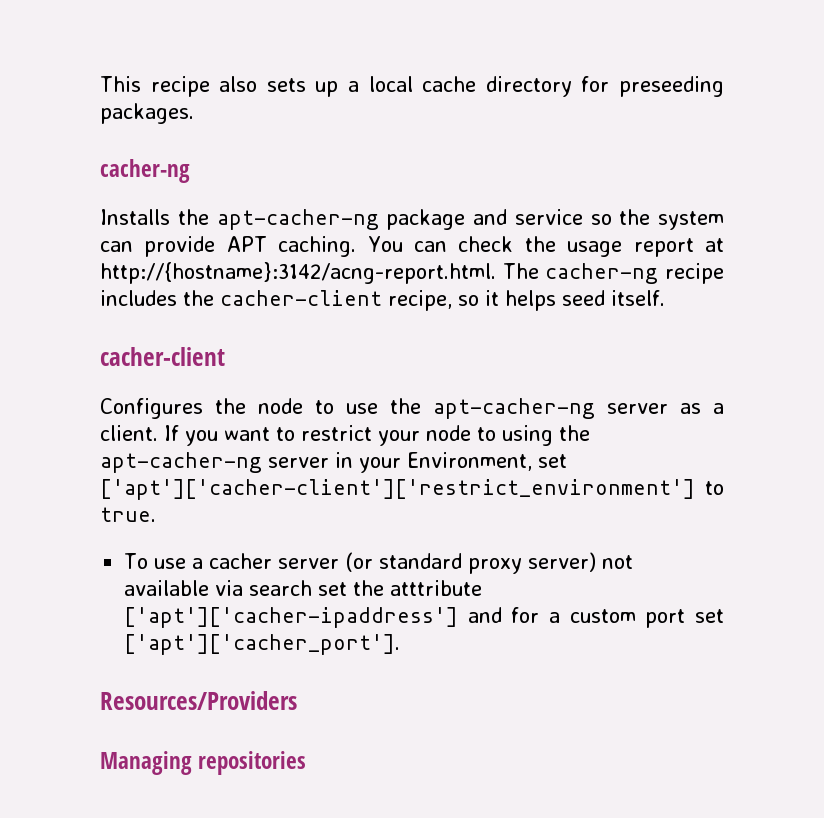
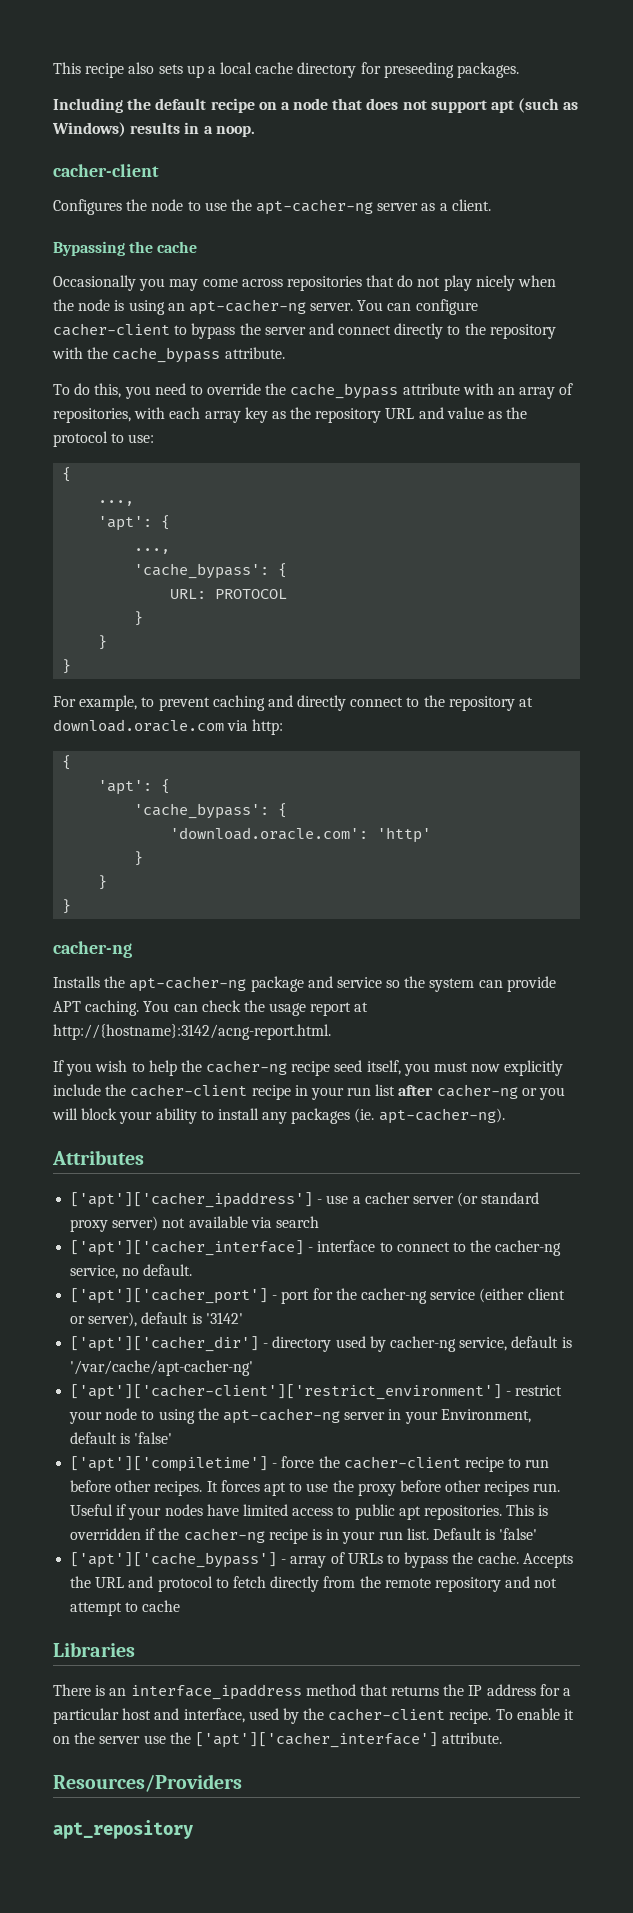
+ Including the default recipe on a node that does not support apt (such as Windows) results in a noop.
+ cacher-client
+ Configures the node to use the apt-cacher-ng server as a client.
+ Bypassing the cache
+ Occasionally you may come across repositories that do not play nicely when the node is using an apt-cacher-ng server. You can configure cacher-client to bypass the server and connect directly to the repository with the cache_bypass attribute.
+ To do this, you need to override the cache_bypass attribute with an array of repositories, with each array key as the repository URL and value as the protocol to use:
+ {
+ ...,
+ 'apt': {
+ ...,
+ 'cache_bypass': {
+ URL: PROTOCOL
+ }
+ }
+ }
+ For example, to prevent caching and directly connect to the repository at download.oracle.com via http:
+ {
+ 'apt': {
+ 'cache_bypass': {
+ 'download.oracle.com': 'http'
+ }
+ }
+ }
- You can check the usage report at http://{hostname}:3142/acng-report.html. The cacher-ng recipe includes the cacher-client recipe, so it helps seed itself.
- cacher-client
- Configures the node to use the apt-cacher-ng server as a client. If you want to restrict your node to using the apt-cacher-ng server in your Environment, set ['apt']['cacher-client']['restrict_environment'] to true.
- To use a cacher server (or standard proxy server) not available via search set the atttribute ['apt']['cacher-ipaddress'] and for a custom port set ['apt']['cacher_port'].
+ You can check the usage report at http://{hostname}:3142/acng-report.html.
+ If you wish to help the cacher-ng recipe seed itself, you must now explicitly include the cacher-client recipe in your run list after cacher-ng or you will block your ability to install any packages (ie. apt-cacher-ng).
+ Attributes
+ ['apt']['cacher_ipaddress'] - use a cacher server (or standard proxy server) not available via search
+ ['apt']['cacher_interface] - interface to connect to the cacher-ng service, no default.
+ ['apt']['cacher_port'] - port for the cacher-ng service (either client or server), default is '3142'
+ ['apt']['cacher_dir'] - directory used by cacher-ng service, default is '/var/cache/apt-cacher-ng'
+ ['apt']['cacher-client']['restrict_environment'] - restrict your node to using the apt-cacher-ng server in your Environment, default is 'false'
+ ['apt']['compiletime'] - force the cacher-client recipe to run before other recipes. It forces apt to use the proxy before other recipes run. Useful if your nodes have limited access to public apt repositories. This is overridden if the cacher-ng recipe is in your run list. Default is 'false'
+ ['apt']['cache_bypass'] - array of URLs to bypass the cache. Accepts the URL and protocol to fetch directly from the remote repository and not attempt to cache
+ Libraries
+ There is an interface_ipaddress method that returns the IP address for a particular host and interface, used by the cacher-client recipe. To enable it on the server use the ['apt']['cacher_interface'] attribute.
- Managing repositories
+ apt_repository

